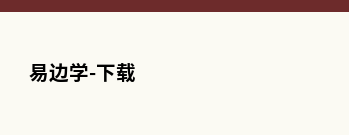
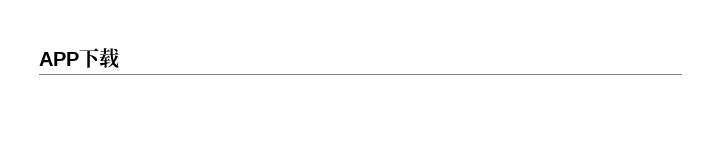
- 易边学-下载
+ APP下载

